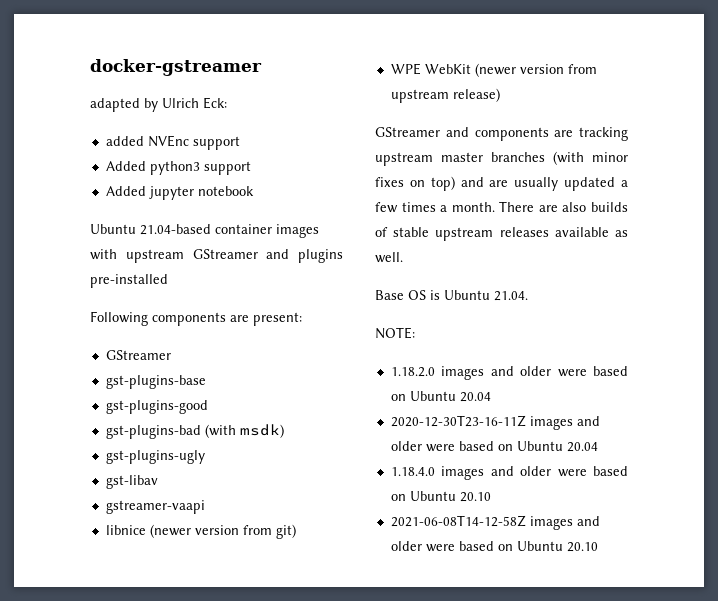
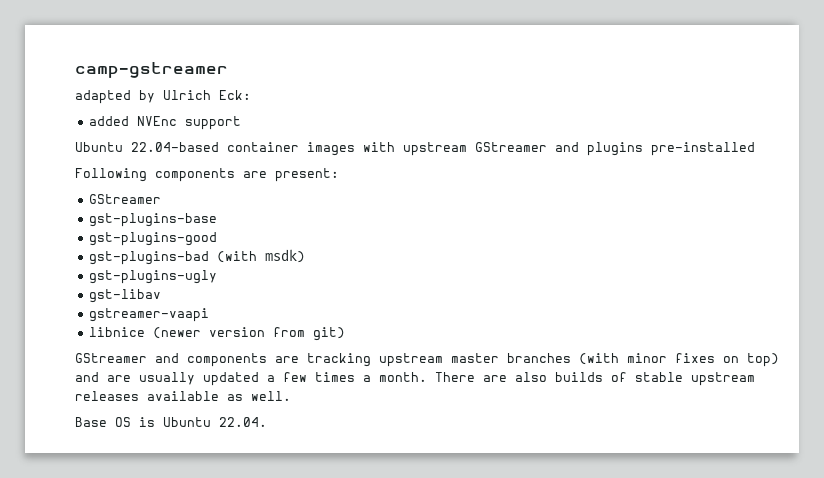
- docker-gstreamer
+ camp-gstreamer
- Added python3 support
- Added jupyter notebook
- Ubuntu 21.04-based container images with upstream GStreamer and plugins pre-installed
+ Ubuntu 22.04-based container images with upstream GStreamer and plugins pre-installed
- WPE WebKit (newer version from upstream release)
- Base OS is Ubuntu 21.04.
- NOTE:
- 1.18.2.0 images and older were based on Ubuntu 20.04
- 2020-12-30T23-16-11Z images and older were based on Ubuntu 20.04
- 1.18.4.0 images and older were based on Ubuntu 20.10
- 2021-06-08T14-12-58Z images and older were based on Ubuntu 20.10
+ Base OS is Ubuntu 22.04.

